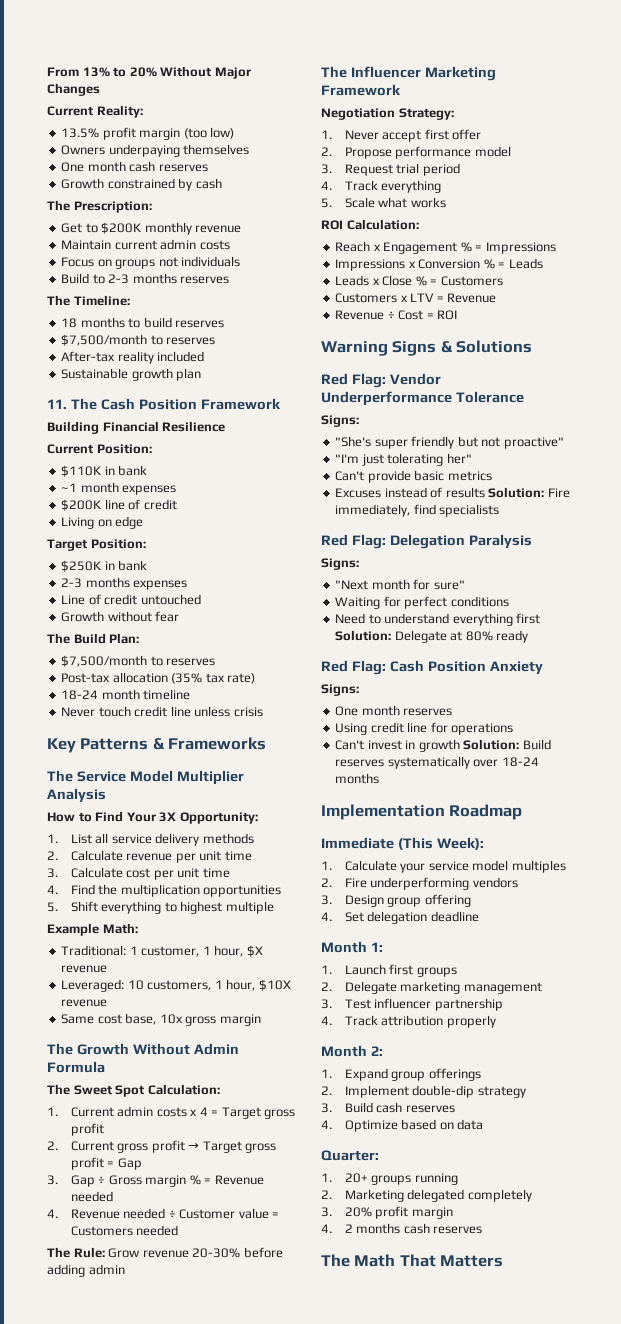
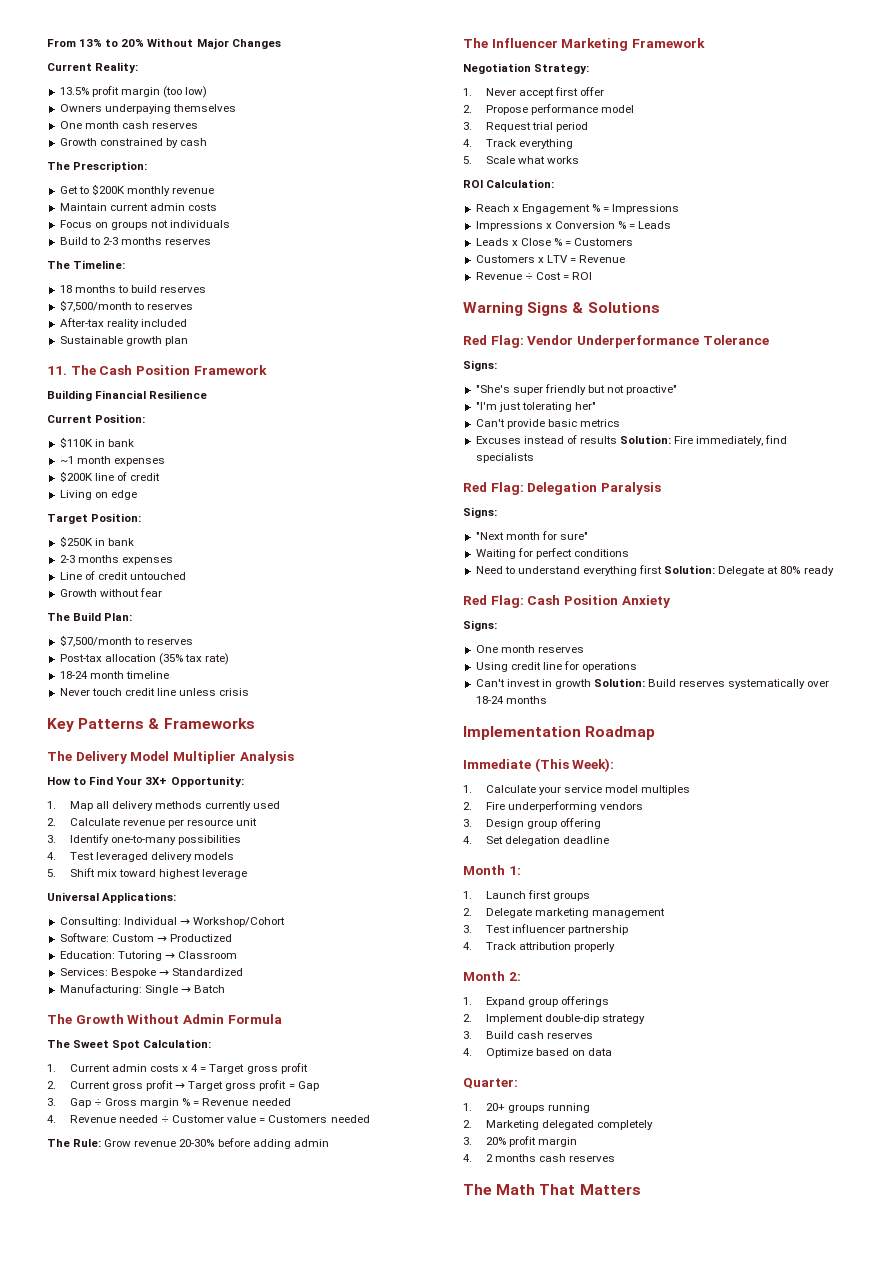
- The Service Model Multiplier Analysis
+ The Delivery Model Multiplier Analysis
- How to Find Your 3X Opportunity:
+ How to Find Your 3X+ Opportunity:
- 1. List all service delivery methods
+ 1. Map all delivery methods currently used
- 2. Calculate revenue per unit time
- 3. Calculate cost per unit time
- 4. Find the multiplication opportunities
- 5. Shift everything to highest multiple
- Example Math:
- Traditional: 1 customer, 1 hour, $X revenue
- Leveraged: 10 customers, 1 hour, $10X revenue
- Same cost base, 10x gross margin
+ 2. Calculate revenue per resource unit
+ 3. Identify one-to-many possibilities
+ 4. Test leveraged delivery models
+ 5. Shift mix toward highest leverage
+ Universal Applications:
+ Consulting: Individual → Workshop/Cohort
+ Software: Custom → Productized
+ Education: Tutoring → Classroom
+ Services: Bespoke → Standardized
+ Manufacturing: Single → Batch

